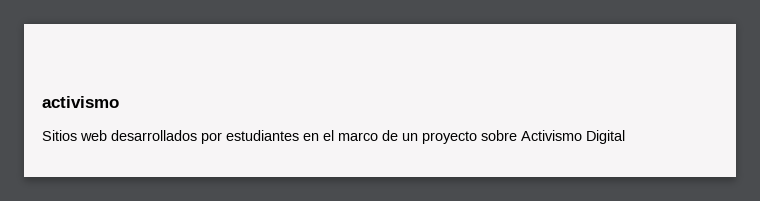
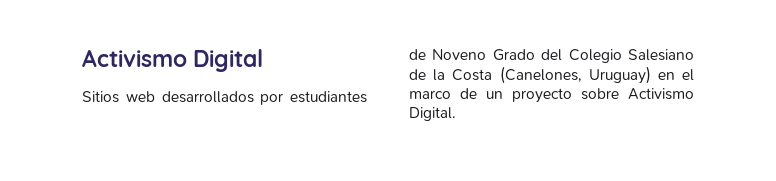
- activismo
+ Activismo Digital
- Sitios web desarrollados por estudiantes en el marco de un proyecto sobre Activismo Digital
+ Sitios web desarrollados por estudiantes de Noveno Grado del Colegio Salesiano de la Costa (Canelones, Uruguay) en el marco de un proyecto sobre Activismo Digital.

